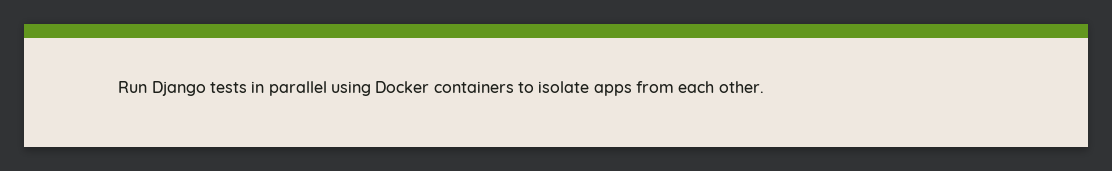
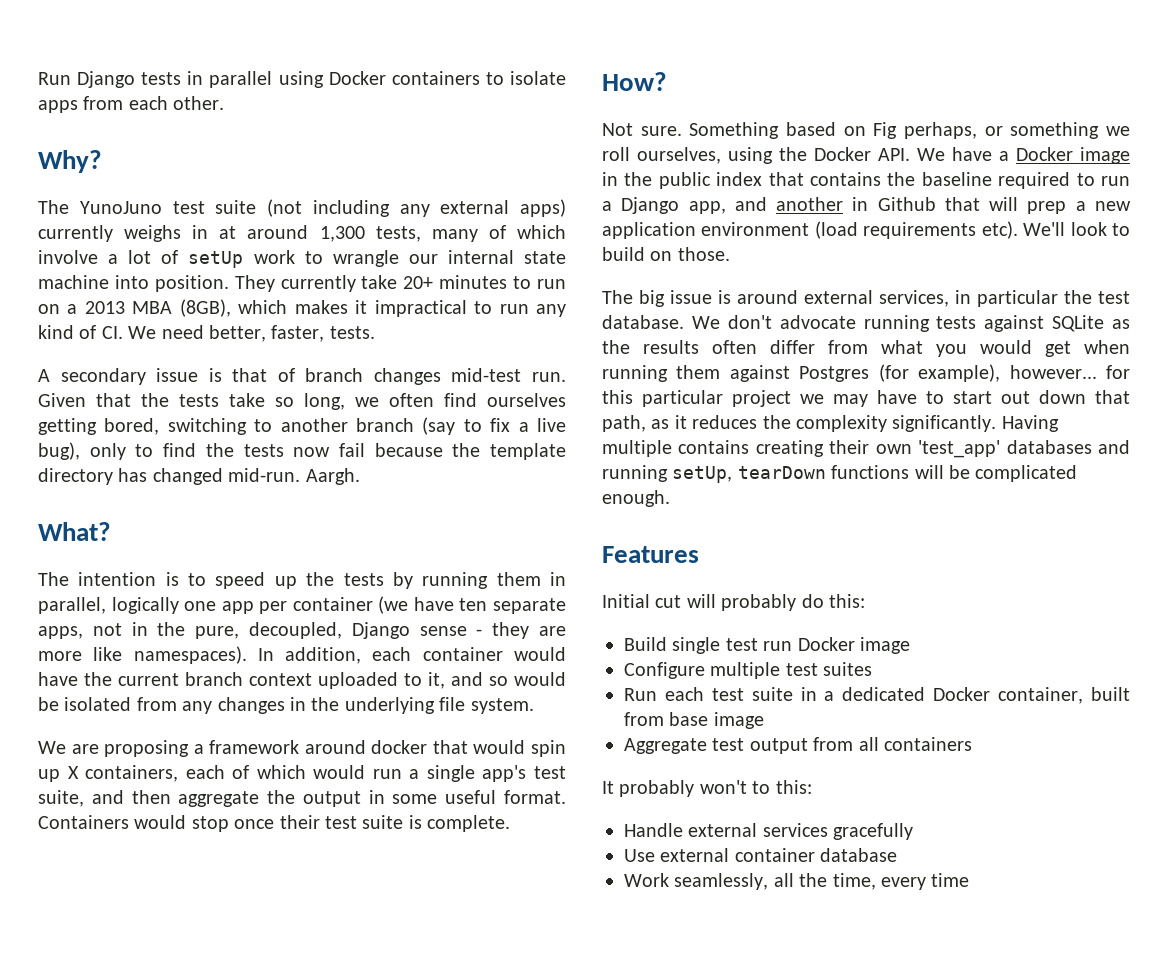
+ Why?
+ The YunoJuno test suite (not including any external apps) currently weighs in at around 1,300 tests, many of which involve a lot of setUp work to wrangle our internal state machine into position. They currently take 20+ minutes to run on a 2013 MBA (8GB), which makes it impractical to run any kind of CI. We need better, faster, tests.
+ A secondary issue is that of branch changes mid-test run. Given that the tests take so long, we often find ourselves getting bored, switching to another branch (say to fix a live bug), only to find the tests now fail because the template directory has changed mid-run. Aargh.
+ What?
+ The intention is to speed up the tests by running them in parallel, logically one app per container (we have ten separate apps, not in the pure, decoupled, Django sense - they are more like namespaces). In addition, each container would have the current branch context uploaded to it, and so would be isolated from any changes in the underlying file system.
+ We are proposing a framework around docker that would spin up X containers, each of which would run a single app's test suite, and then aggregate the output in some useful format. Containers would stop once their test suite is complete.
+ How?
+ Not sure. Something based on Fig perhaps, or something we roll ourselves, using the Docker API. We have a Docker image in the public index that contains the baseline required to run a Django app, and another in Github that will prep a new application environment (load requirements etc). We'll look to build on those.
+ The big issue is around external services, in particular the test database. We don't advocate running tests against SQLite as the results often differ from what you would get when running them against Postgres (for example), however... for this particular project we may have to start out down that path, as it reduces the complexity significantly. Having multiple contains creating their own 'test_app' databases and running setUp, tearDown functions will be complicated enough.
+ Features
+ Initial cut will probably do this:
+ Build single test run Docker image
+ Configure multiple test suites
+ Run each test suite in a dedicated Docker container, built from base image
+ Aggregate test output from all containers
+ It probably won't to this:
+ Handle external services gracefully
+ Use external container database
+ Work seamlessly, all the time, every time

